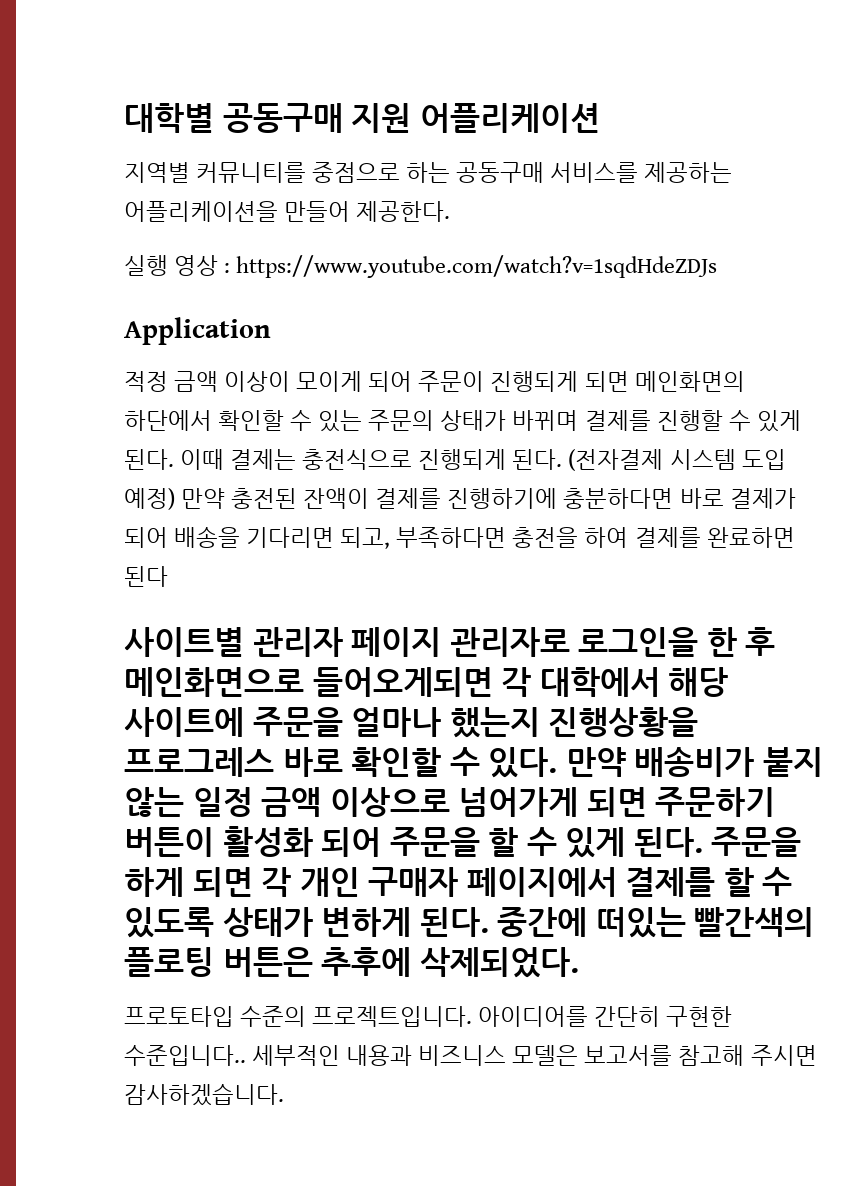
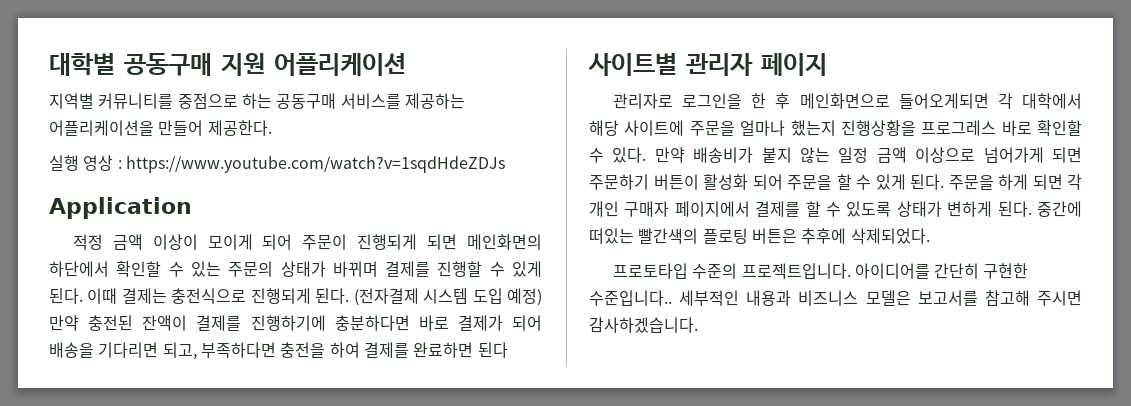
- 사이트별 관리자 페이지 관리자로 로그인을 한 후 메인화면으로 들어오게되면 각 대학에서 해당 사이트에 주문을 얼마나 했는지 진행상황을 프로그레스 바로 확인할 수 있다.
+ 사이트별 관리자 페이지
+ 관리자로 로그인을 한 후 메인화면으로 들어오게되면 각 대학에서 해당 사이트에 주문을 얼마나 했는지 진행상황을 프로그레스 바로 확인할 수 있다.

